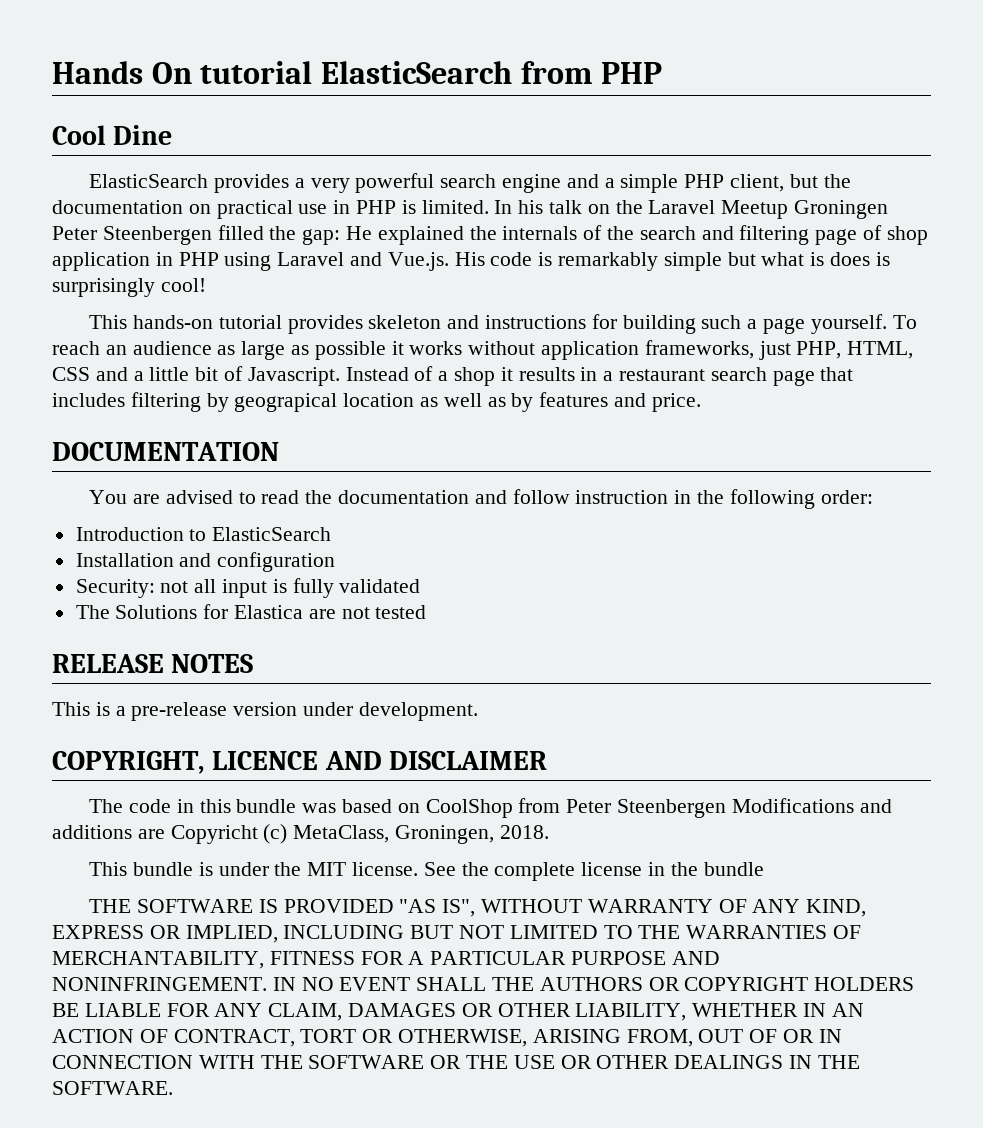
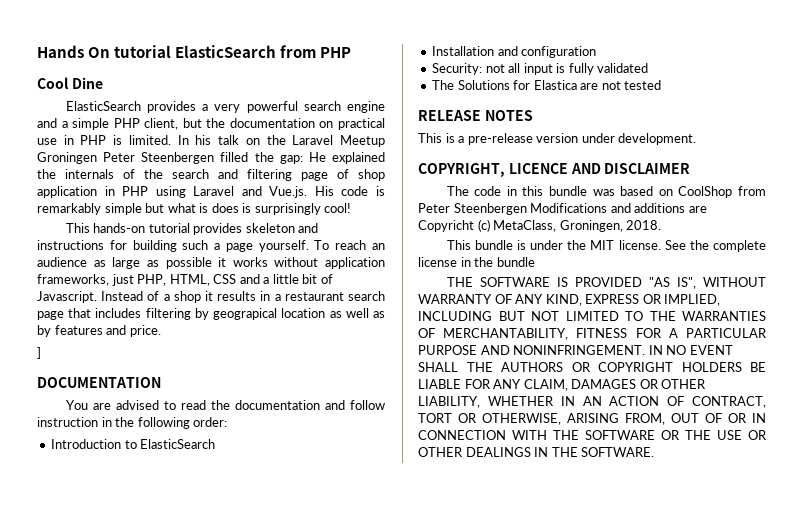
+ ]

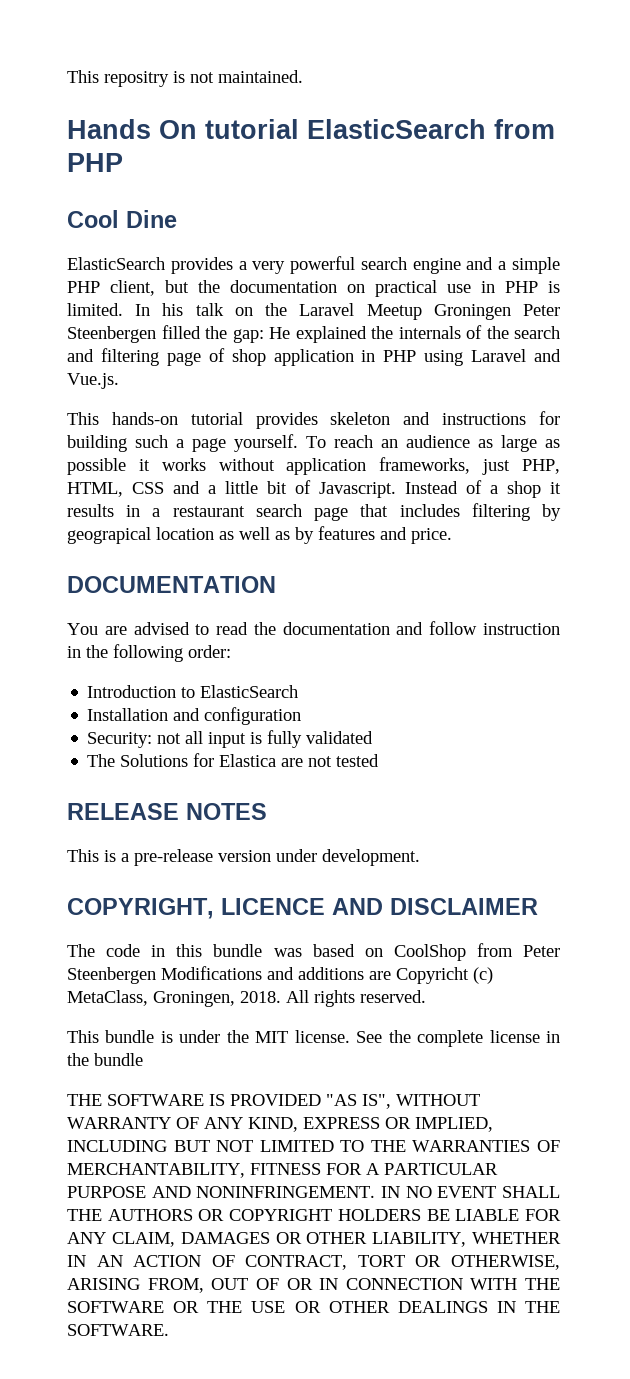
+ This repositry is not maintained.
- In his talk on the Laravel Meetup Groningen Peter Steenbergen filled the gap: He explained the internals of the search and filtering page of shop application in PHP using Laravel and Vue.js. His code is remarkably simple but what is does is surprisingly cool!
+ In his talk on the Laravel Meetup Groningen Peter Steenbergen filled the gap: He explained the internals of the search and filtering page of shop application in PHP using Laravel and Vue.js.
- ]
+ All rights reserved.

